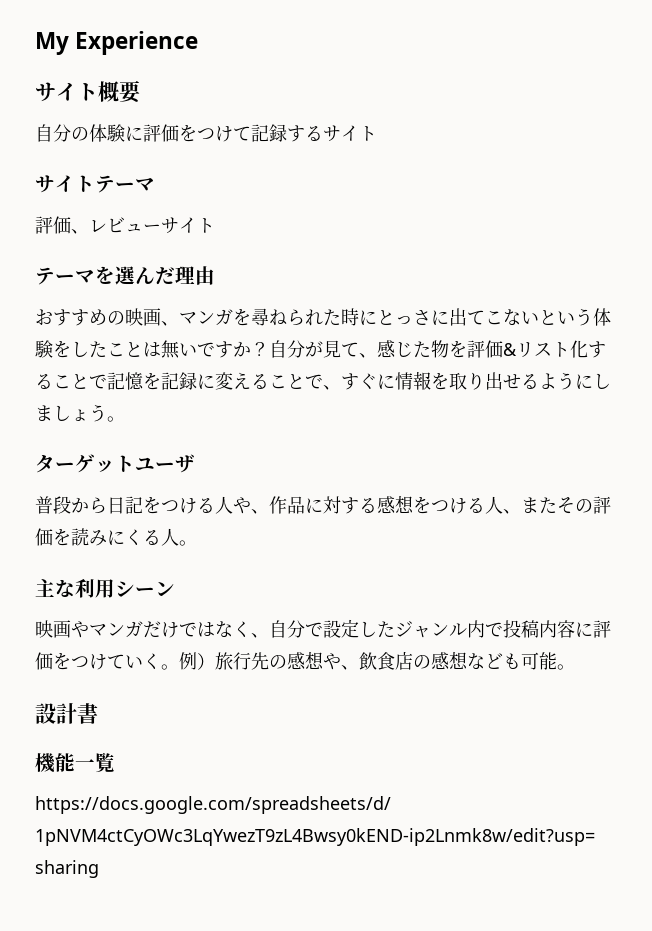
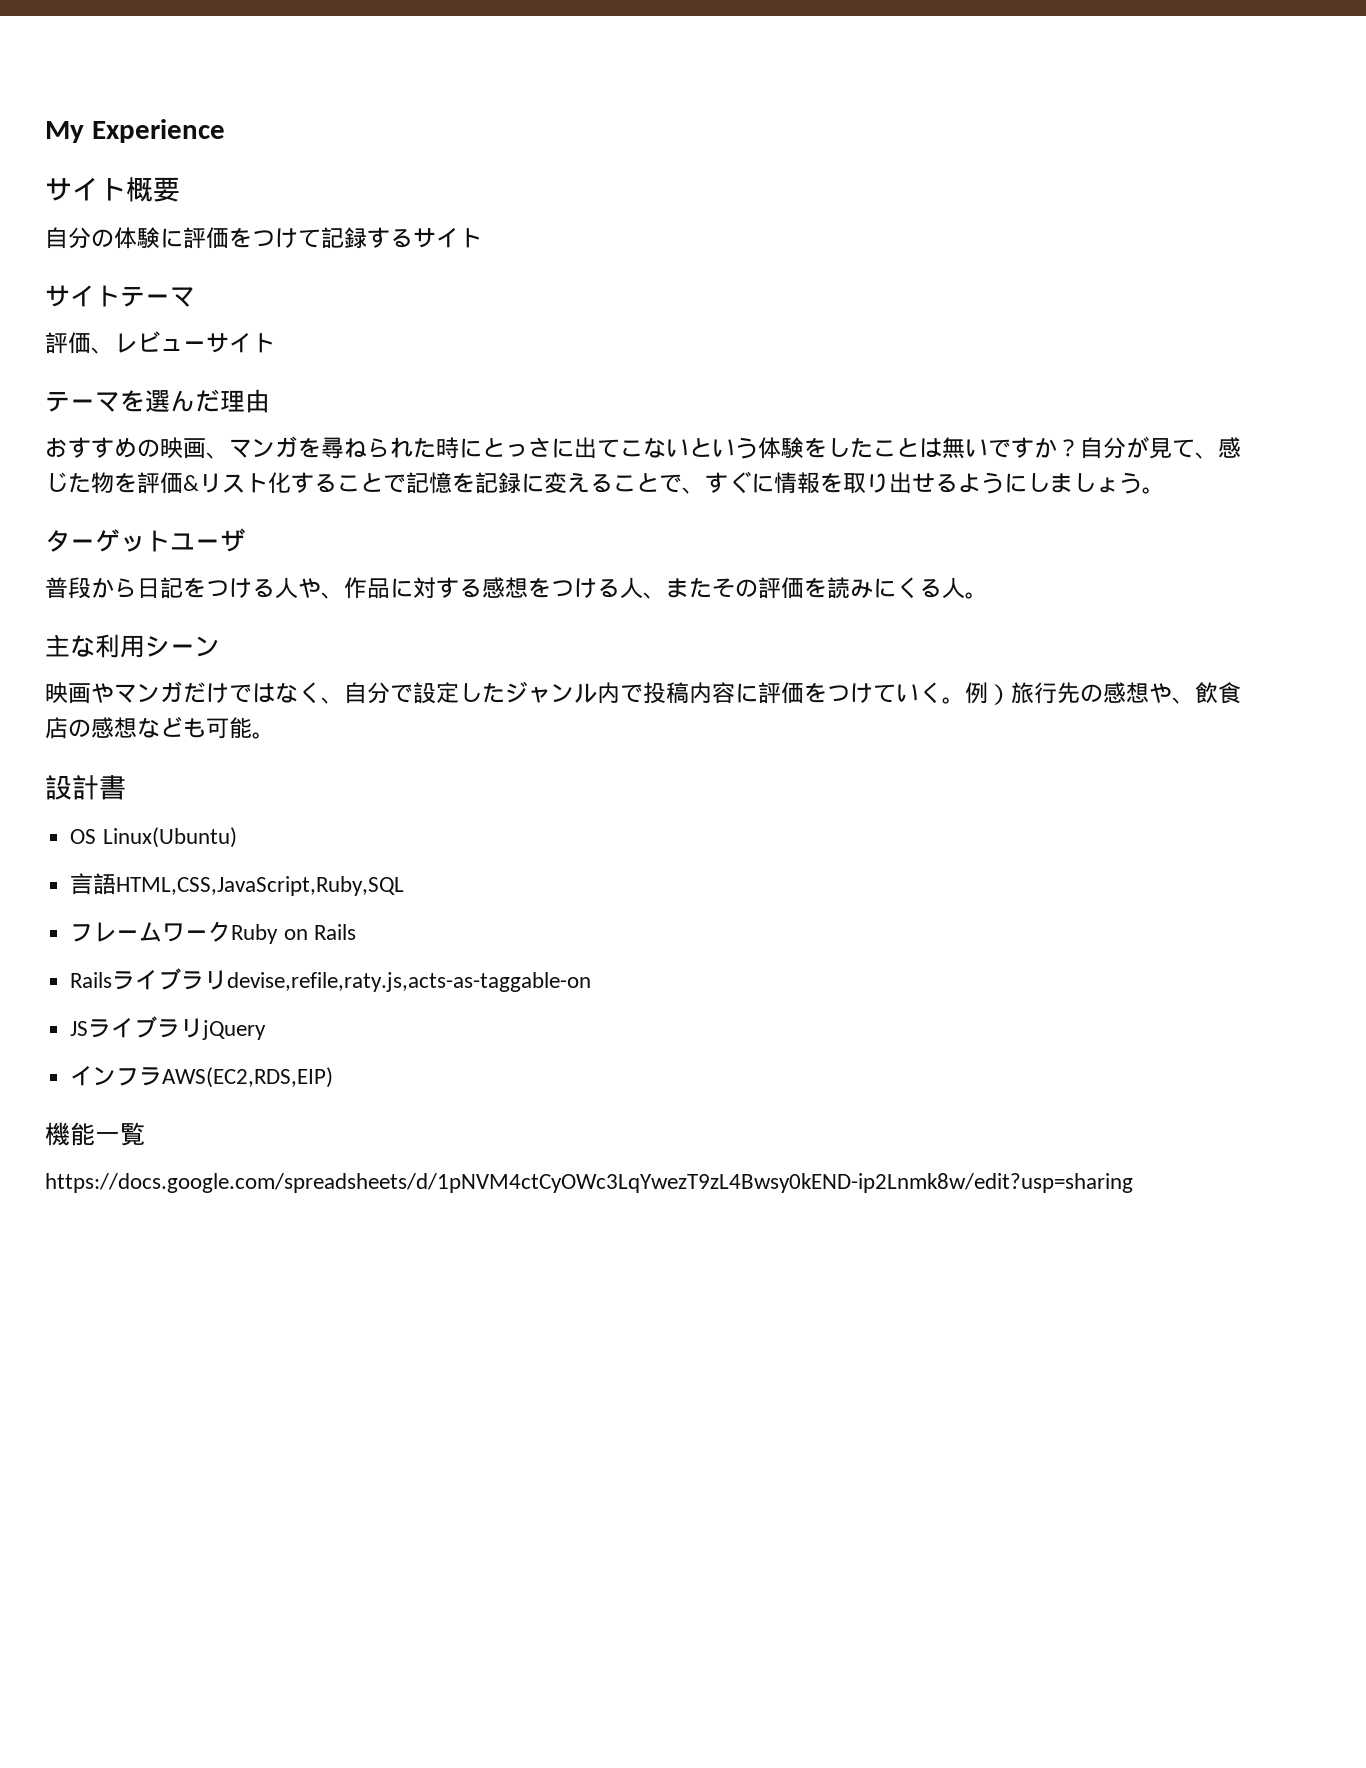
+ OS Linux(Ubuntu)
+ 言語HTML,CSS,JavaScript,Ruby,SQL
+ フレームワークRuby on Rails
+ Railsライブラリdevise,refile,raty.js,acts-as-taggable-on
+ JSライブラリjQuery
+ インフラAWS(EC2,RDS,EIP)

